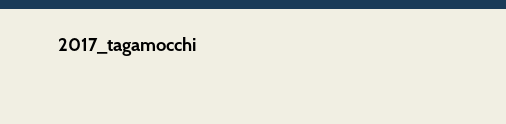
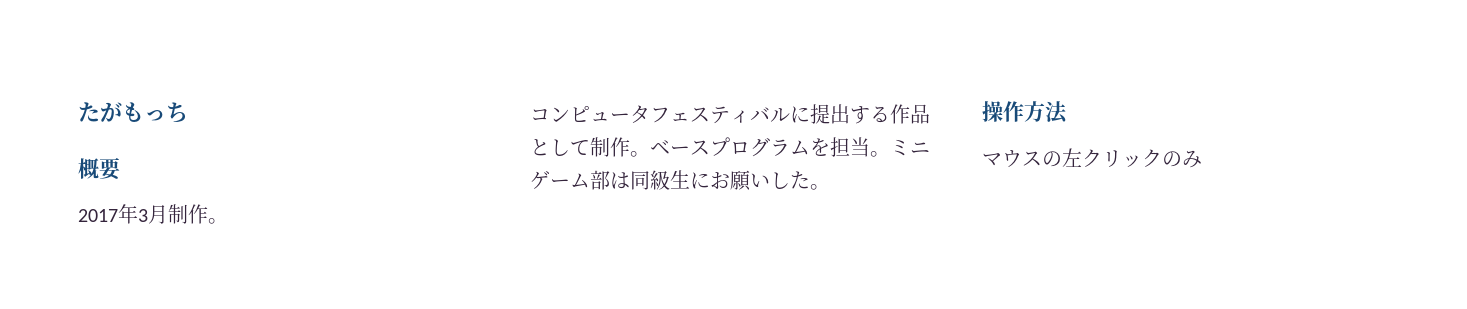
- 2017_tagamocchi
+ たがもっち
+ 概要
+ 2017年3月制作。
+ コンピュータフェスティバルに提出する作品として制作。ベースプログラムを担当。ミニゲーム部は同級生にお願いした。
+ 操作方法
+ マウスの左クリックのみ

